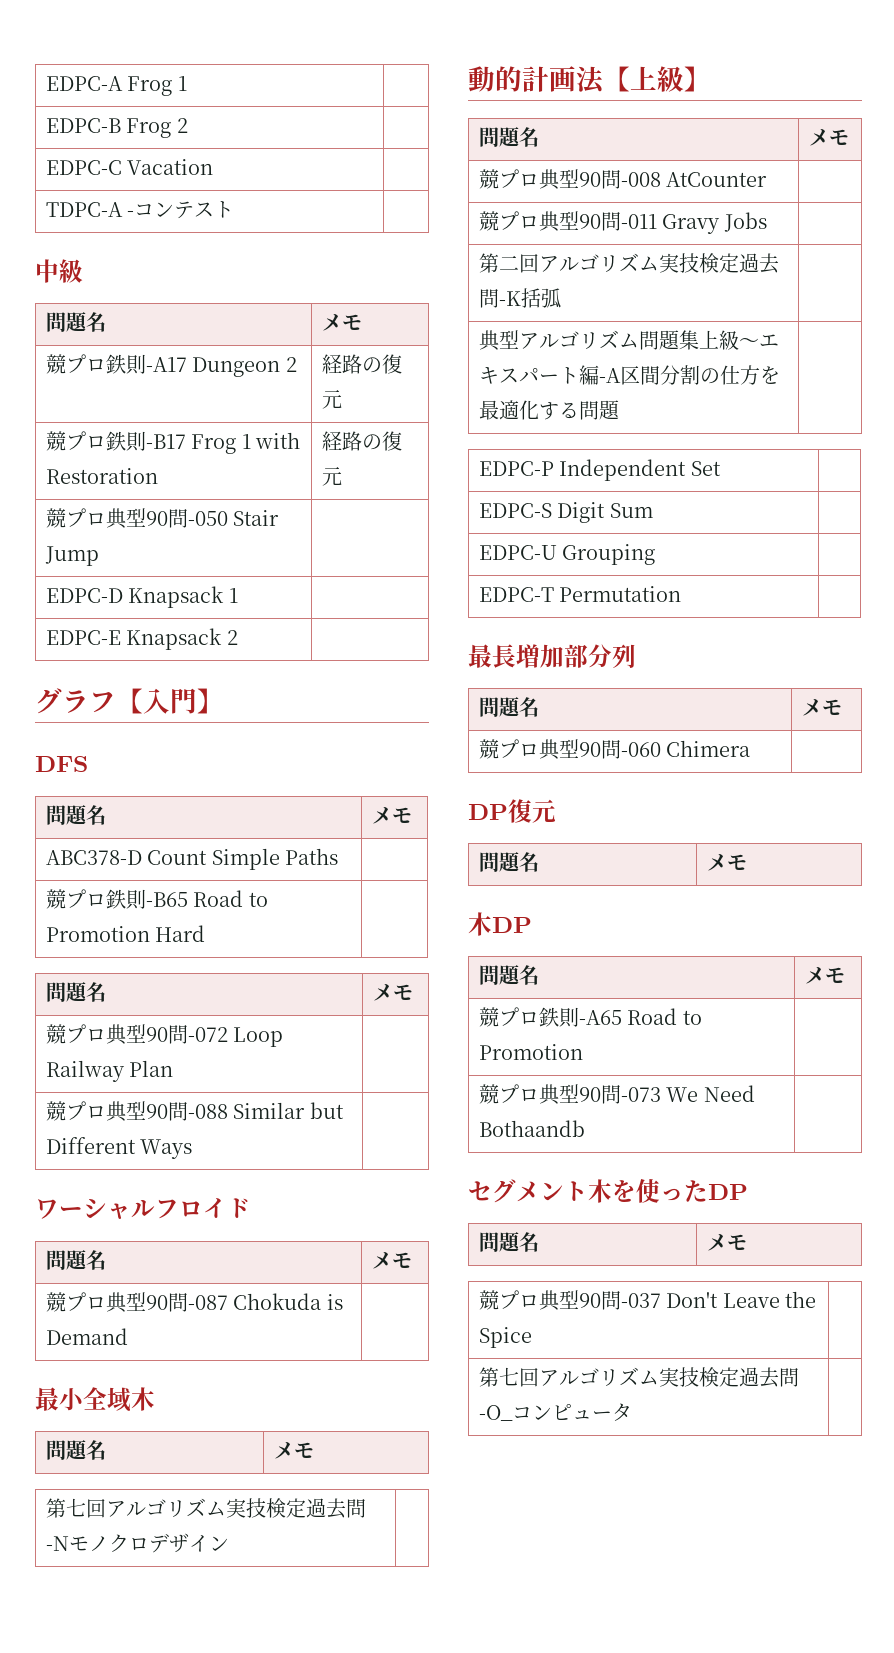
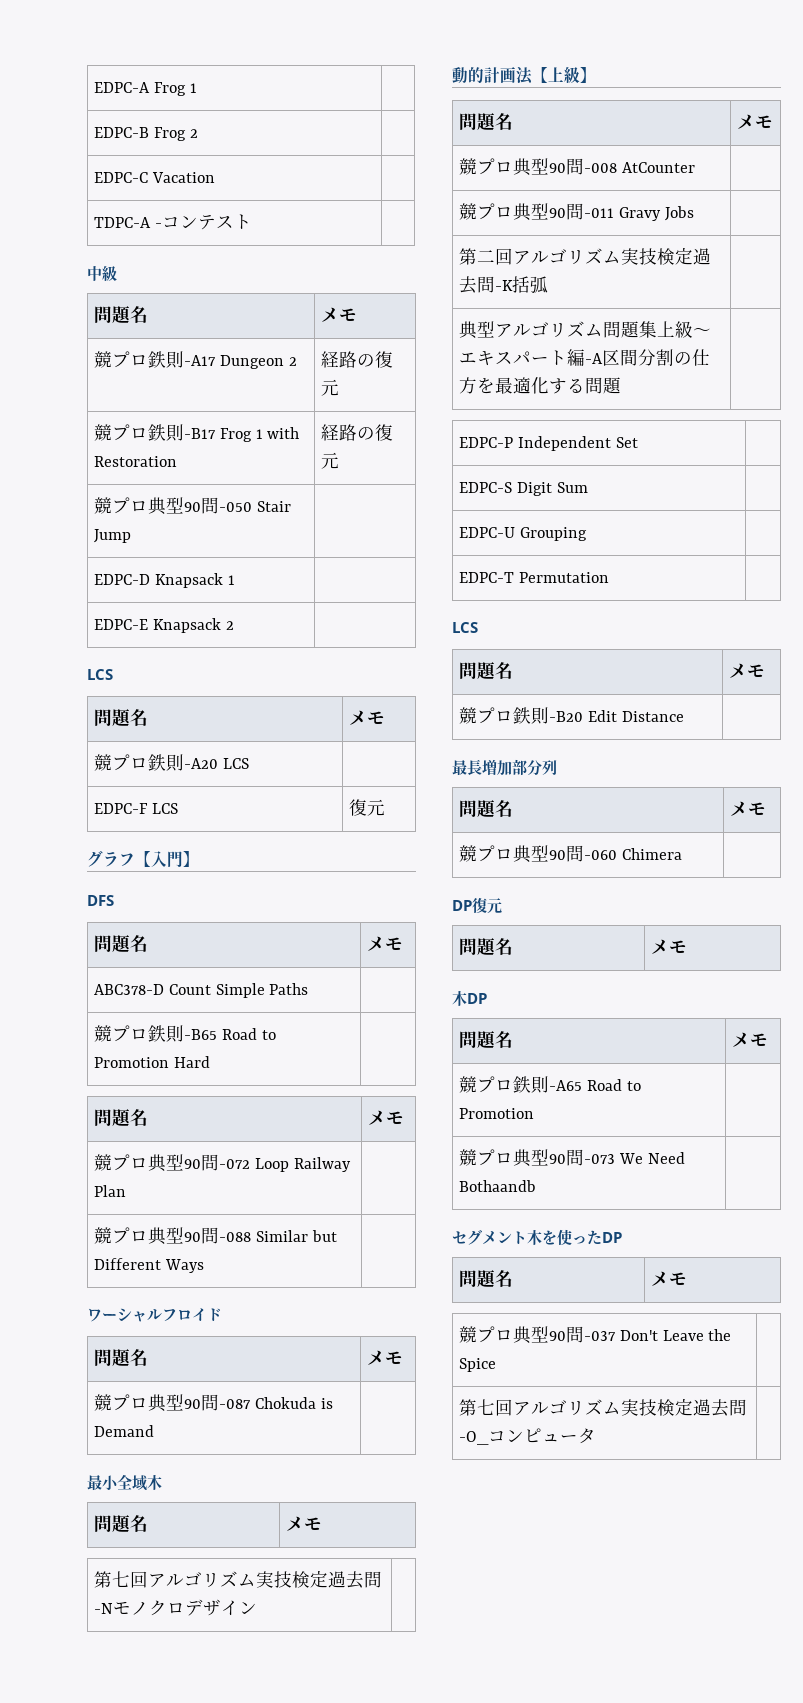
  EDPC-E Knapsack 2 |
+ LCS
+ 問題名 | メモ
+ 競プロ鉄則-A20 LCS |
+ EDPC-F LCS | 復元
  EDPC-T Permutation |
+ LCS
+ 問題名 | メモ
+ 競プロ鉄則-B20 Edit Distance |

